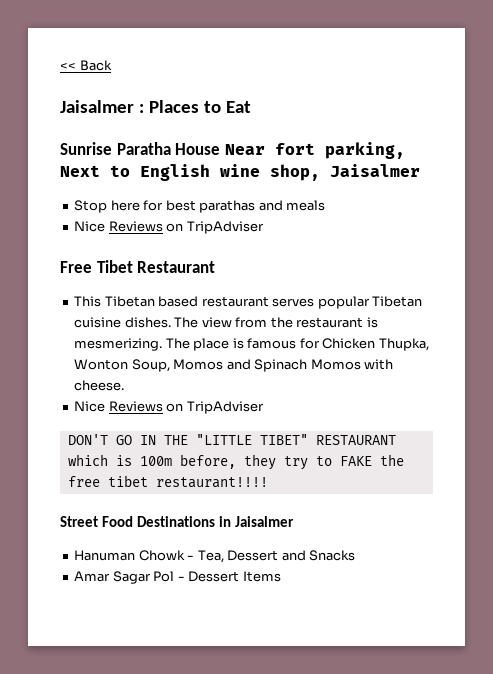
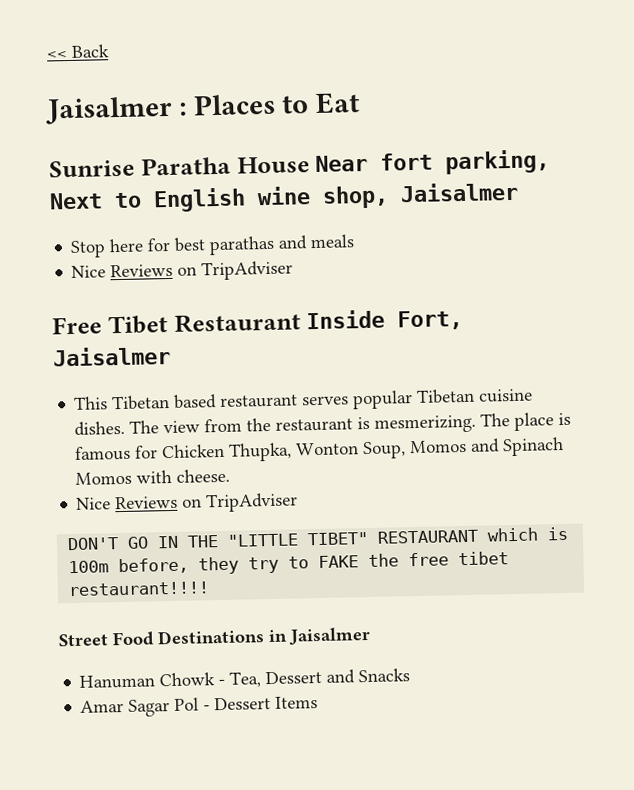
- Free Tibet Restaurant
+ Free Tibet Restaurant Inside Fort, Jaisalmer

